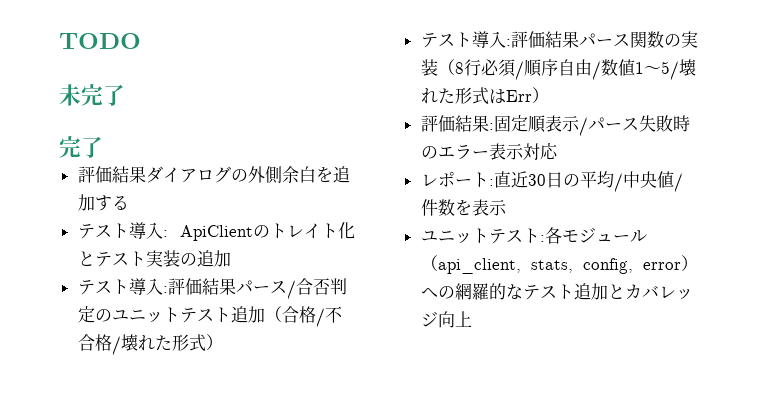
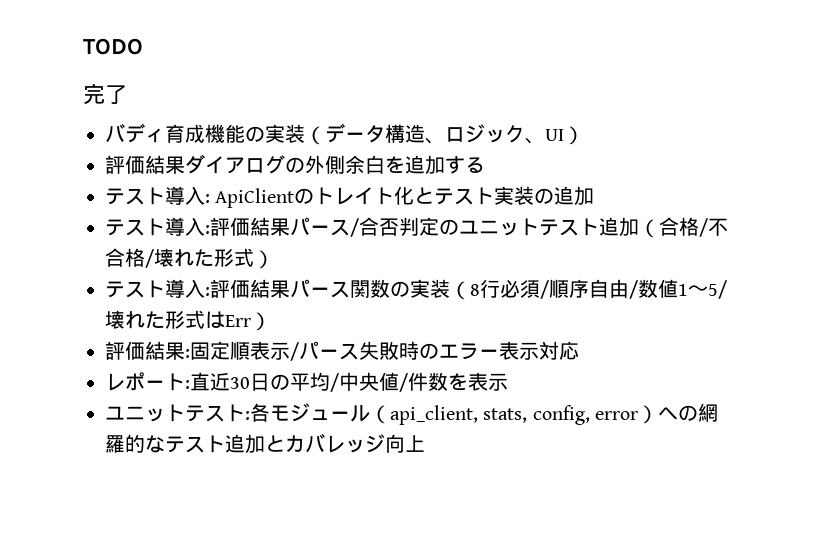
- 未完了
  完了
+ バディ育成機能の実装（データ構造、ロジック、UI）

